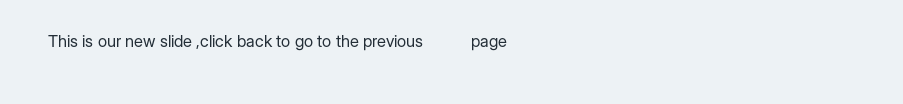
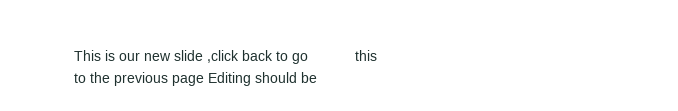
- This is our new slide ,click back to go to the previous page
+ This is our new slide ,click back to go to the previous page Editing should be this

